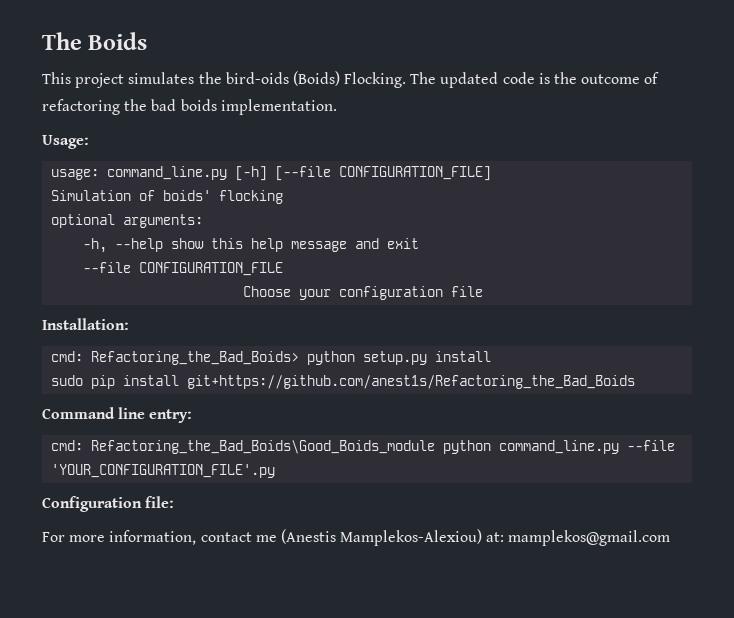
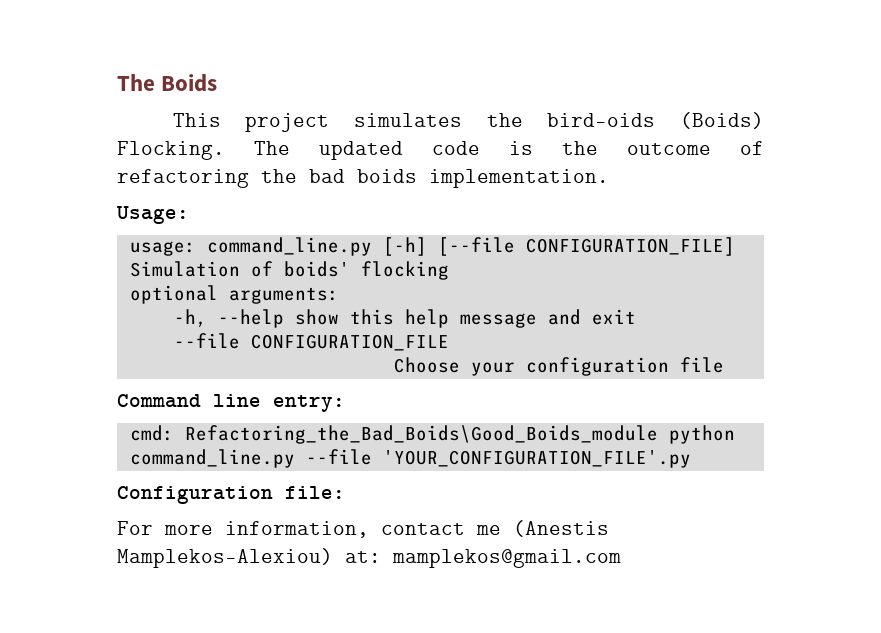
- Installation:
- cmd: Refactoring_the_Bad_Boids> python setup.py install
- sudo pip install git+https://github.com/anest1s/Refactoring_the_Bad_Boids

